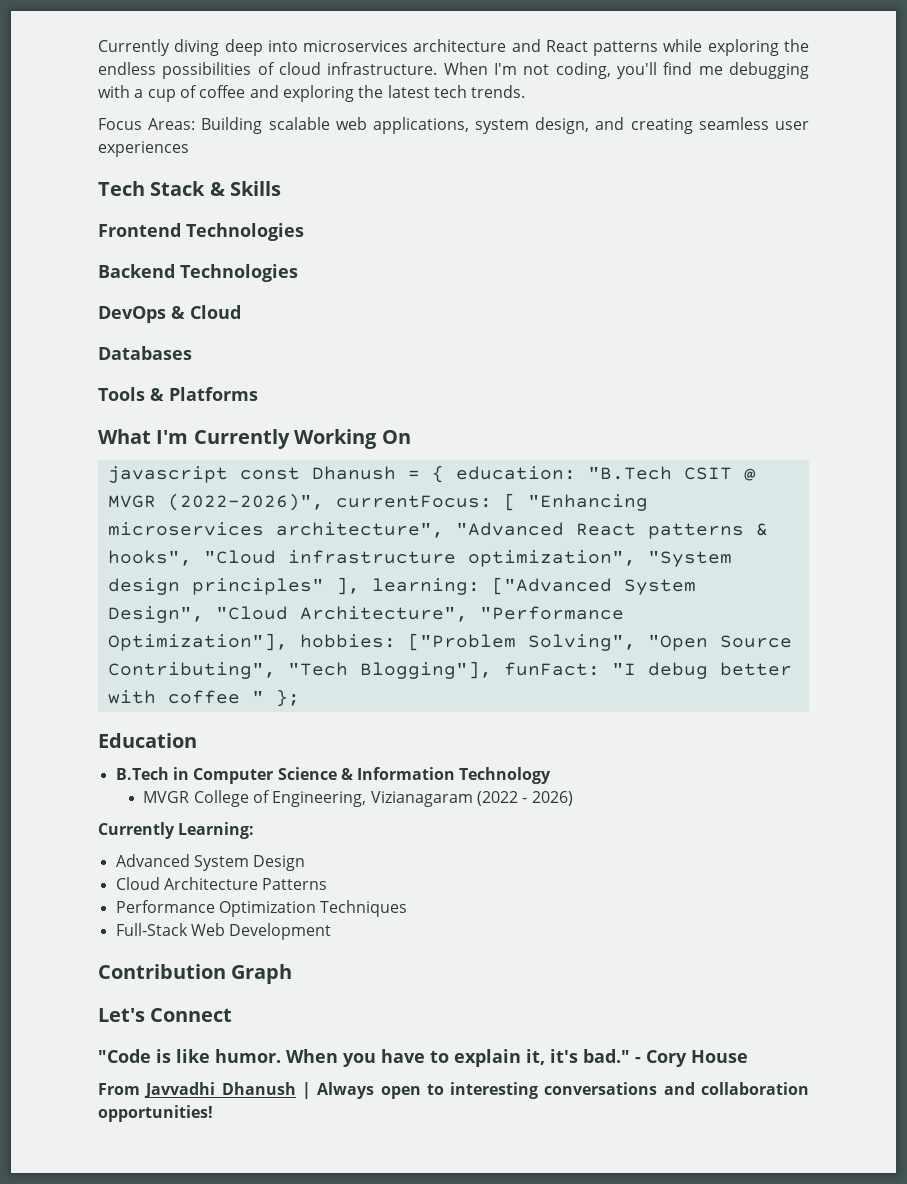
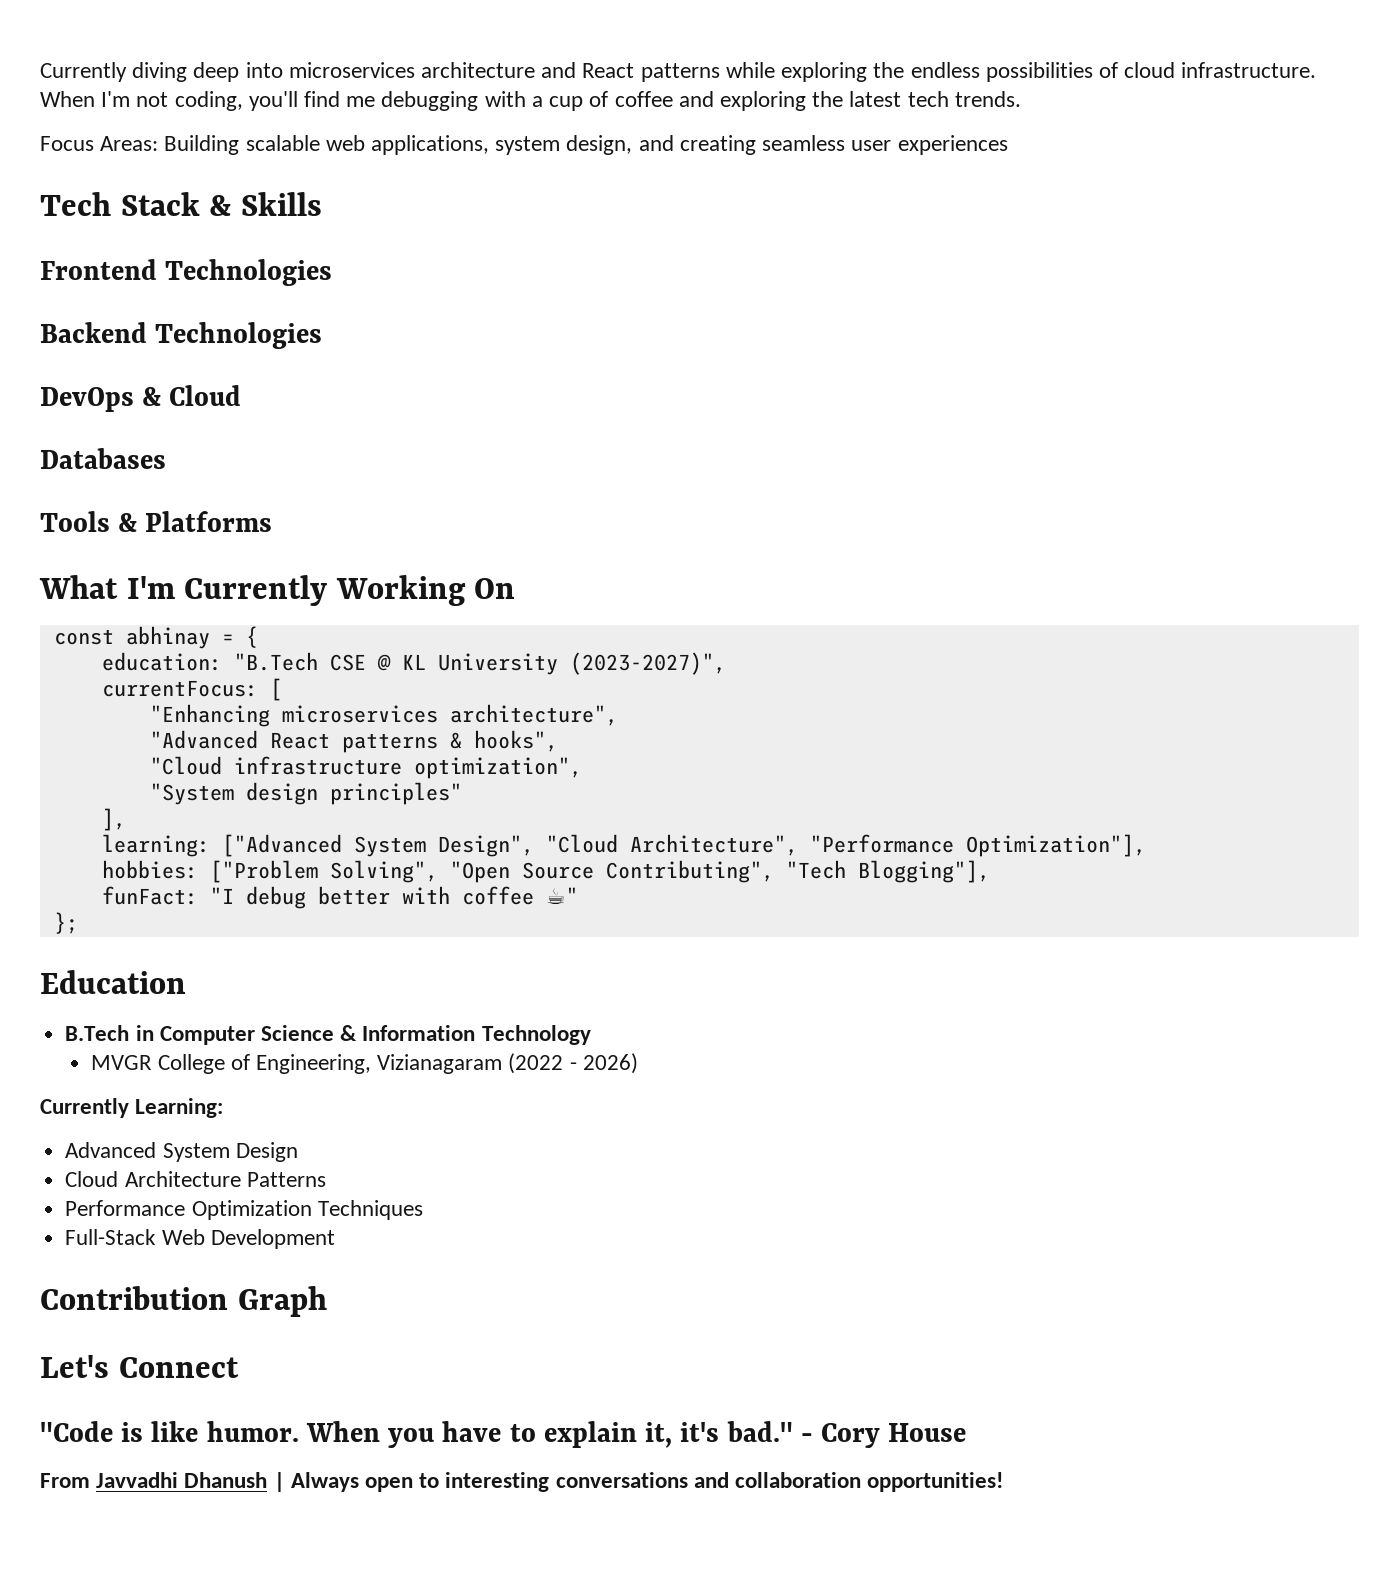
- javascript const Dhanush = { education: "B.Tech CSIT @ MVGR (2022-2026)", currentFocus: [ "Enhancing microservices architecture", "Advanced React patterns & hooks", "Cloud infrastructure optimization", "System design principles" ], learning: ["Advanced System Design", "Cloud Architecture", "Performance Optimization"], hobbies: ["Problem Solving", "Open Source Contributing", "Tech Blogging"], funFact: "I debug better with coffee " };
+ const abhinay = {
+ education: "B.Tech CSE @ KL University (2023-2027)",
+ currentFocus: [
+ "Enhancing microservices architecture",
+ "Advanced React patterns & hooks",
+ "Cloud infrastructure optimization",
+ "System design principles"
+ ],
+ learning: ["Advanced System Design", "Cloud Architecture", "Performance Optimization"],
+ hobbies: ["Problem Solving", "Open Source Contributing", "Tech Blogging"],
+ funFact: "I debug better with coffee ☕"
+ };

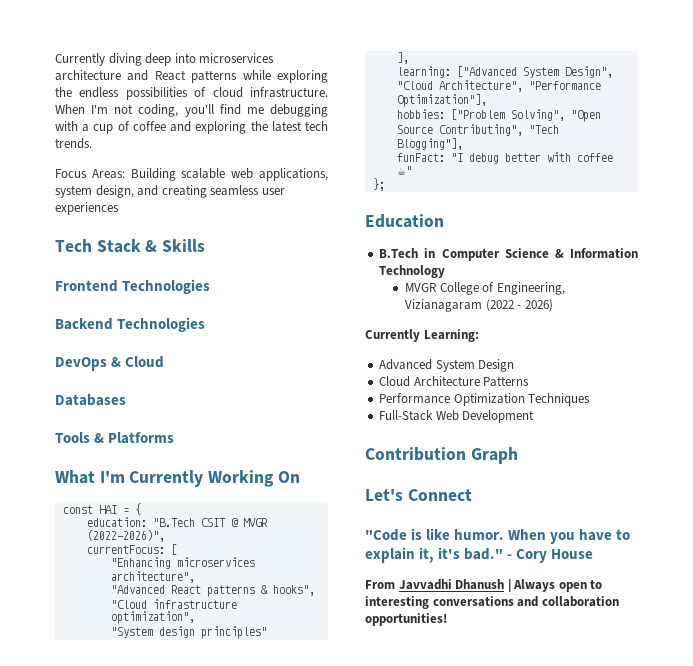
- const abhinay = {
+ const HAI = {
- education: "B.Tech CSE @ KL University (2023-2027)",
+ education: "B.Tech CSIT @ MVGR (2022-2026)",

